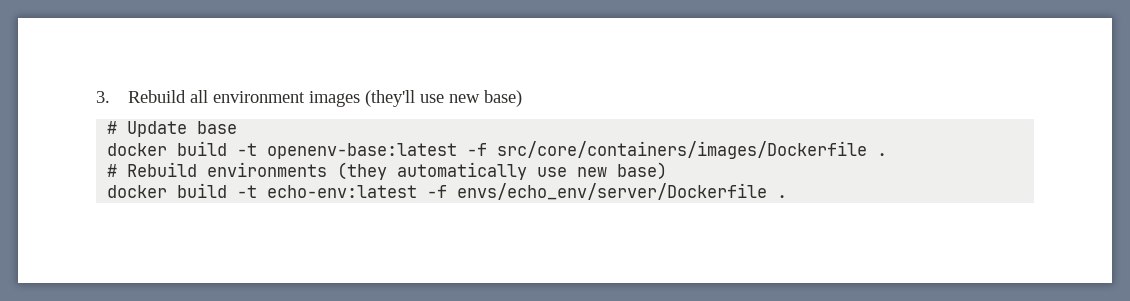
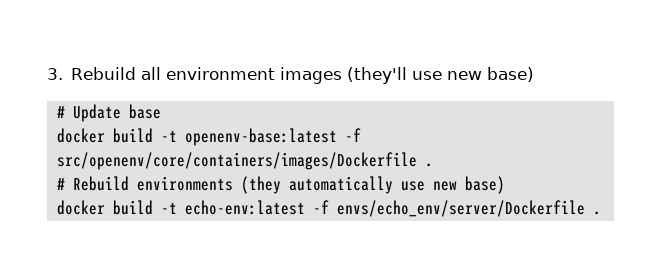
- docker build -t openenv-base:latest -f src/core/containers/images/Dockerfile .
+ docker build -t openenv-base:latest -f src/openenv/core/containers/images/Dockerfile .

